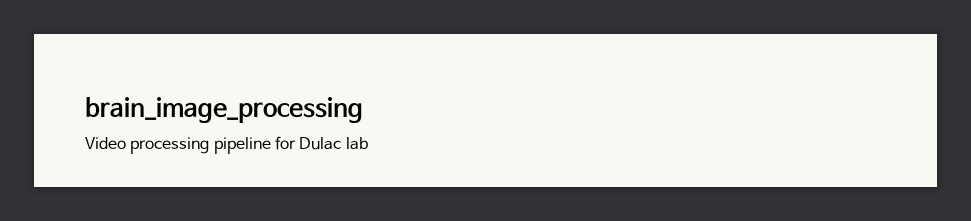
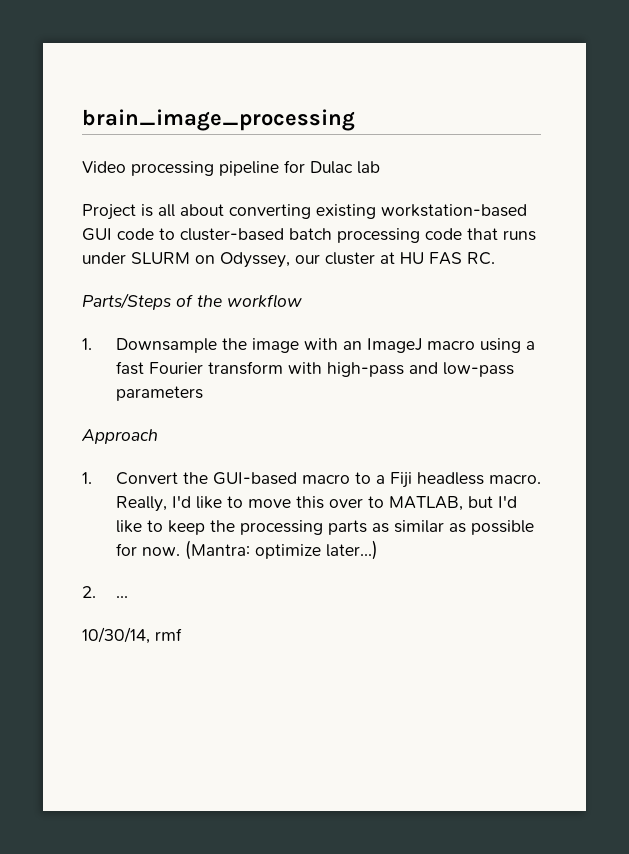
+ Project is all about converting existing workstation-based GUI code to cluster-based batch processing code that runs under SLURM on Odyssey, our cluster at HU FAS RC.
+ Parts/Steps of the workflow
+ 1. Downsample the image with an ImageJ macro using a fast Fourier transform with high-pass and low-pass parameters
+ Approach
+ 1. Convert the GUI-based macro to a Fiji headless macro. Really, I'd like to move this over to MATLAB, but I'd like to keep the processing parts as similar as possible for now. (Mantra: optimize later...)
+ 2. ...
+ 10/30/14, rmf

